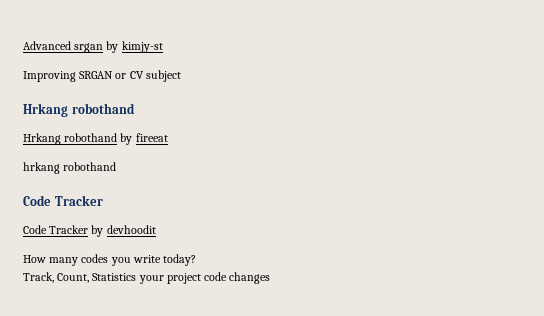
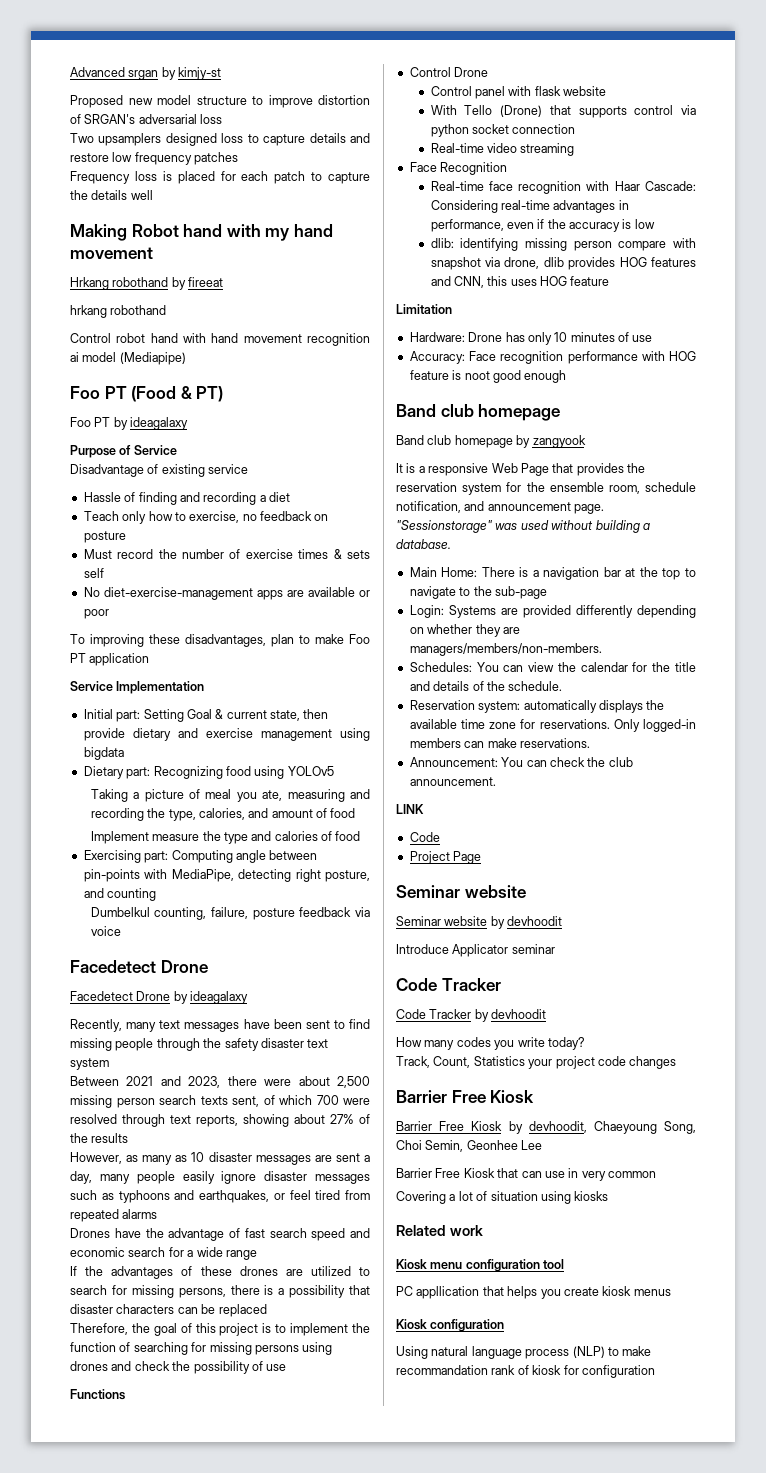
- Improving SRGAN or CV subject
- Hrkang robothand
+ Proposed new model structure to improve distortion of SRGAN's adversarial loss
+ Two upsamplers designed loss to capture details and restore low frequency patches
+ Frequency loss is placed for each patch to capture the details well
+ Making Robot hand with my hand movement
+ Control robot hand with hand movement recognition ai model (Mediapipe)
+ Foo PT (Food & PT)
+ Foo PT by ideagalaxy
+ Purpose of Service
+ Disadvantage of existing service
+ Hassle of finding and recording a diet
+ Teach only how to exercise, no feedback on posture
+ Must record the number of exercise times & sets self
+ No diet-exercise-management apps are available or poor
+ To improving these disadvantages, plan to make Foo PT application
+ Service Implementation
+ Initial part: Setting Goal & current state, then provide dietary and exercise management using bigdata
+ Dietary part: Recognizing food using YOLOv5
+ Taking a picture of meal you ate, measuring and recording the type, calories, and amount of food
+ Implement measure the type and calories of food
+ Exercising part: Computing angle between pin-points with MediaPipe, detecting right posture, and counting
+ Dumbelkul counting, failure, posture feedback via voice
+ Facedetect Drone
+ Facedetect Drone by ideagalaxy
+ Recently, many text messages have been sent to find missing people through the safety disaster text system
+ Between 2021 and 2023, there were about 2,500 missing person search texts sent, of which 700 were resolved through text reports, showing about 27% of the results
+ However, as many as 10 disaster messages are sent a day, many people easily ignore disaster messages such as typhoons and earthquakes, or feel tired from repeated alarms
+ Drones have the advantage of fast search speed and economic search for a wide range
+ If the advantages of these drones are utilized to search for missing persons, there is a possibility that disaster characters can be replaced
+ Therefore, the goal of this project is to implement the function of searching for missing persons using drones and check the possibility of use
+ Functions
+ Control Drone
+ Control panel with flask website
+ With Tello (Drone) that supports control via python socket connection
+ Real-time video streaming
+ Face Recognition
+ Real-time face recognition with Haar Cascade: Considering real-time advantages in performance, even if the accuracy is low
+ dlib: identifying missing person compare with snapshot via drone, dlib provides HOG features and CNN, this uses HOG feature
+ Limitation
+ Hardware: Drone has only 10 minutes of use
+ Accuracy: Face recognition performance with HOG feature is noot good enough
+ Band club homepage
+ Band club homepage by zangyook
+ It is a responsive Web Page that provides the reservation system for the ensemble room, schedule notification, and announcement page. "Sessionstorage" was used without building a database.
+ Main Home: There is a navigation bar at the top to navigate to the sub-page
+ Login: Systems are provided differently depending on whether they are managers/members/non-members.
+ Schedules: You can view the calendar for the title and details of the schedule.
+ Reservation system: automatically displays the available time zone for reservations. Only logged-in members can make reservations.
+ Announcement: You can check the club announcement.
+ LINK
+ Code
+ Project Page
+ Seminar website
+ Seminar website by devhoodit
+ Introduce Applicator seminar
  Track, Count, Statistics your project code changes
+ Barrier Free Kiosk
+ Barrier Free Kiosk by devhoodit, Chaeyoung Song, Choi Semin, Geonhee Lee
+ Barrier Free Kiosk that can use in very common
+ Covering a lot of situation using kiosks
+ Related work
+ Kiosk menu configuration tool
+ PC appllication that helps you create kiosk menus
+ Kiosk configuration
+ Using natural language process (NLP) to make recommandation rank of kiosk for configuration

